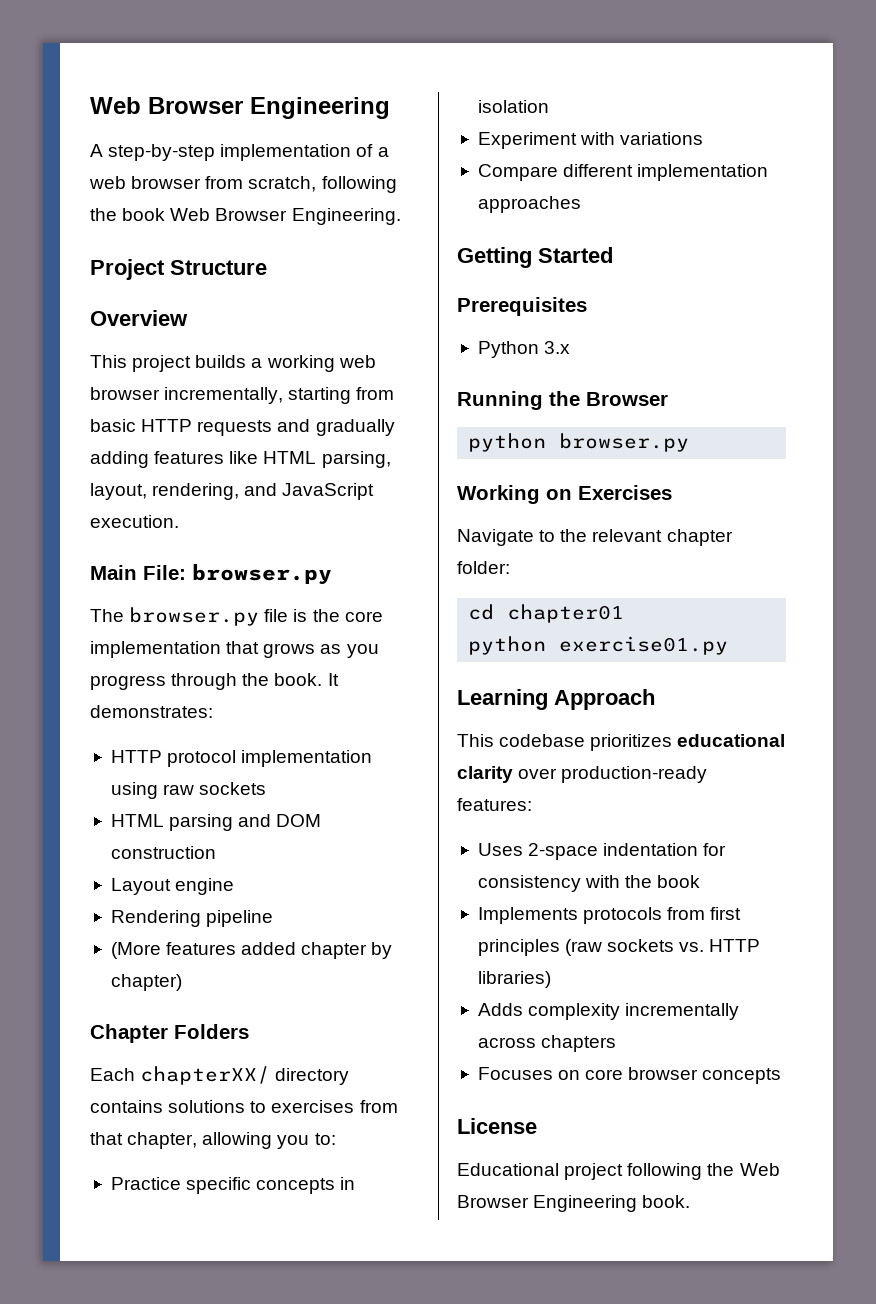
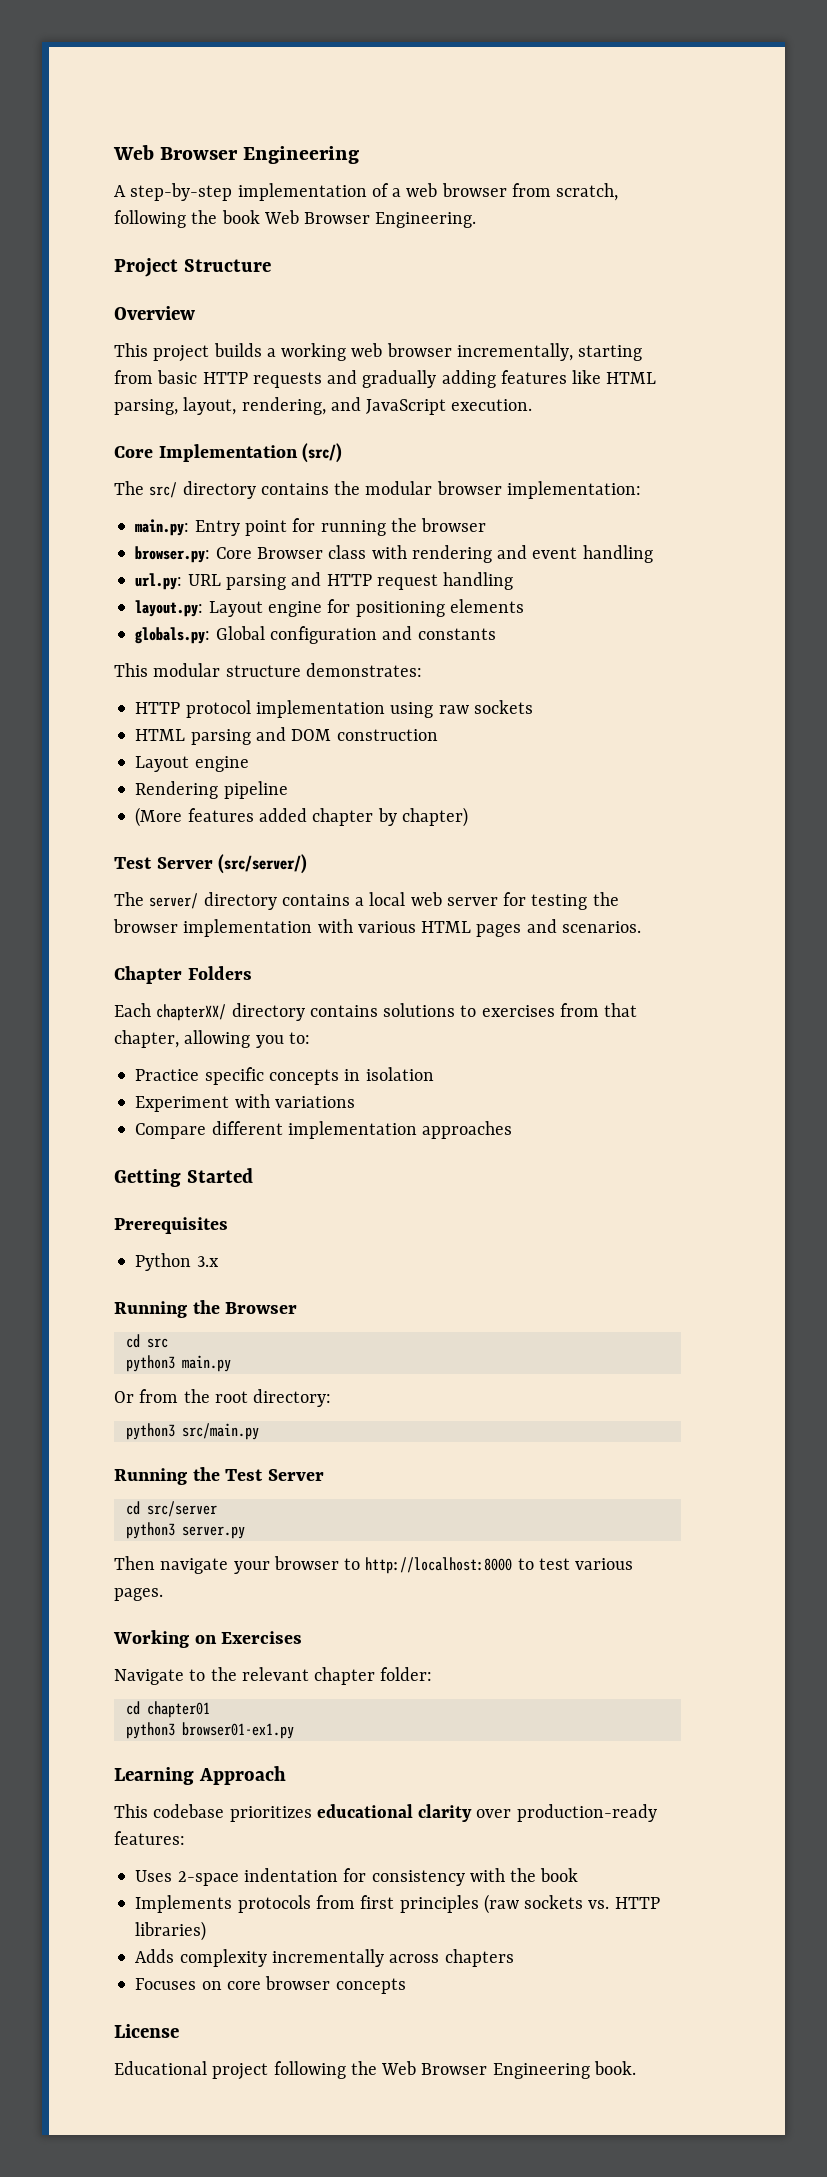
- Main File: browser.py
- The browser.py file is the core implementation that grows as you progress through the book. It demonstrates:
+ Core Implementation (src/)
+ The src/ directory contains the modular browser implementation:
+ main.py: Entry point for running the browser
+ browser.py: Core Browser class with rendering and event handling
+ url.py: URL parsing and HTTP request handling
+ layout.py: Layout engine for positioning elements
+ globals.py: Global configuration and constants
+ This modular structure demonstrates:
+ Test Server (src/server/)
+ The server/ directory contains a local web server for testing the browser implementation with various HTML pages and scenarios.
- python browser.py
+ cd src
+ python3 main.py
+ Or from the root directory:
+ python3 src/main.py
+ Running the Test Server
+ cd src/server
+ python3 server.py
+ Then navigate your browser to http://localhost:8000 to test various pages.
- python exercise01.py
+ python3 browser01-ex1.py

